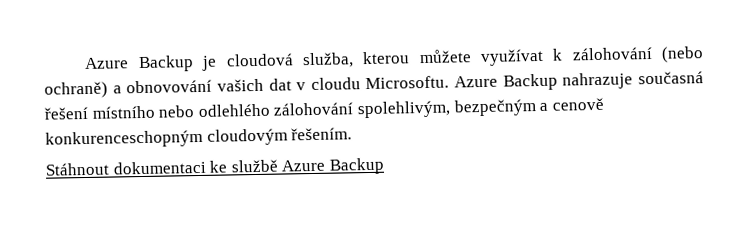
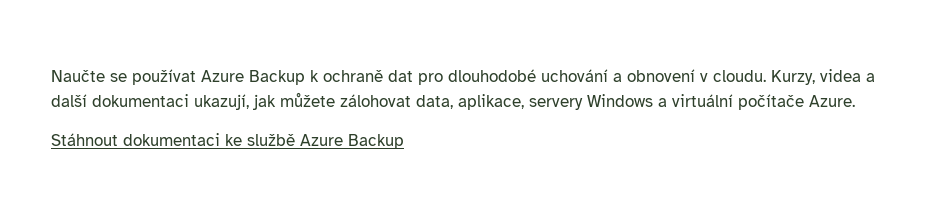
- Azure Backup je cloudová služba, kterou můžete využívat k zálohování (nebo ochraně) a obnovování vašich dat v cloudu Microsoftu. Azure Backup nahrazuje současná řešení místního nebo odlehlého zálohování spolehlivým, bezpečným a cenově konkurenceschopným cloudovým řešením.
+ Naučte se používat Azure Backup k ochraně dat pro dlouhodobé uchování a obnovení v cloudu. Kurzy, videa a další dokumentaci ukazují, jak můžete zálohovat data, aplikace, servery Windows a virtuální počítače Azure.

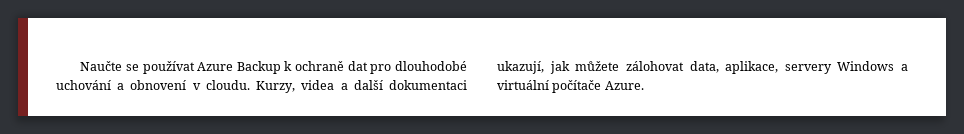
- Stáhnout dokumentaci ke službě Azure Backup

